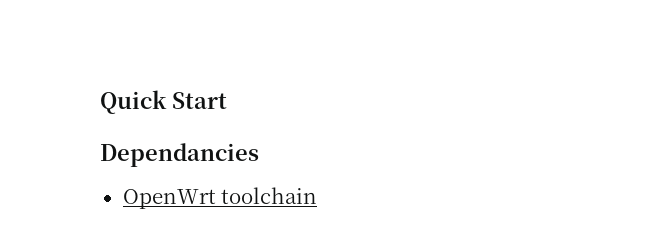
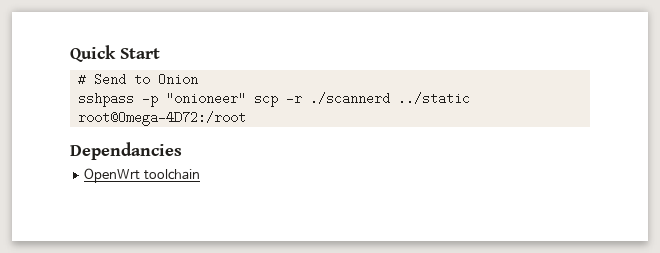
+ # Send to Onion
+ sshpass -p "onioneer" scp -r ./scannerd ../static root@Omega-4D72:/root

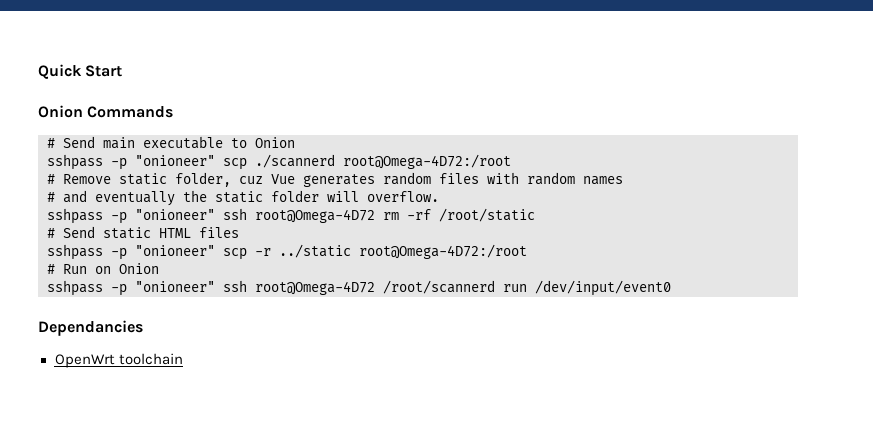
- # Send to Onion
+ Onion Commands
+ # Send main executable to Onion
+ sshpass -p "onioneer" scp ./scannerd root@Omega-4D72:/root
+ # Remove static folder, cuz Vue generates random files with random names
+ # and eventually the static folder will overflow.
+ sshpass -p "onioneer" ssh root@Omega-4D72 rm -rf /root/static
+ # Send static HTML files
- sshpass -p "onioneer" scp -r ./scannerd ../static root@Omega-4D72:/root
+ sshpass -p "onioneer" scp -r ../static root@Omega-4D72:/root
+ # Run on Onion
+ sshpass -p "onioneer" ssh root@Omega-4D72 /root/scannerd run /dev/input/event0

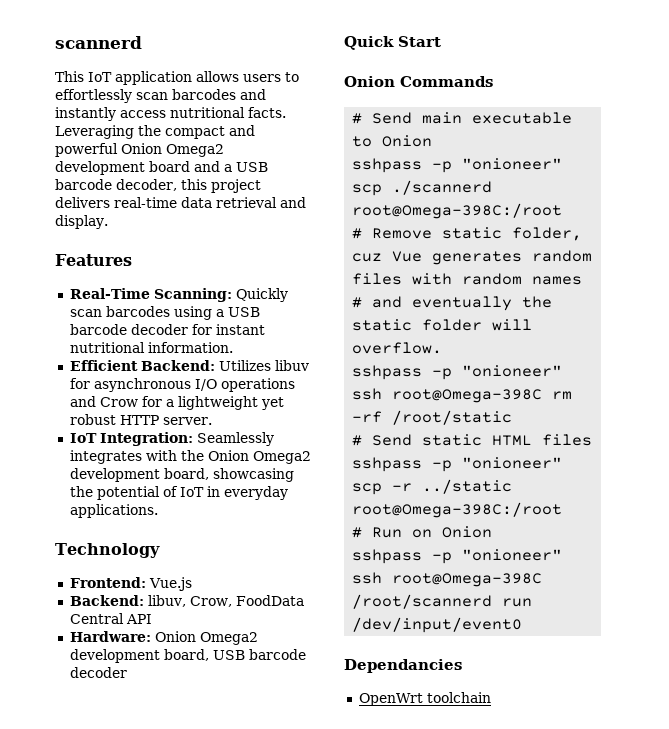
+ scannerd
+ This IoT application allows users to effortlessly scan barcodes and instantly access nutritional facts. Leveraging the compact and powerful Onion Omega2 development board and a USB barcode decoder, this project delivers real-time data retrieval and display.
+ Features
+ Real-Time Scanning: Quickly scan barcodes using a USB barcode decoder for instant nutritional information.
+ Efficient Backend: Utilizes libuv for asynchronous I/O operations and Crow for a lightweight yet robust HTTP server.
+ IoT Integration: Seamlessly integrates with the Onion Omega2 development board, showcasing the potential of IoT in everyday applications.
+ Technology
+ Frontend: Vue.js
+ Backend: libuv, Crow, FoodData Central API
+ Hardware: Onion Omega2 development board, USB barcode decoder
- sshpass -p "onioneer" scp ./scannerd root@Omega-4D72:/root
+ sshpass -p "onioneer" scp ./scannerd root@Omega-398C:/root
- sshpass -p "onioneer" ssh root@Omega-4D72 rm -rf /root/static
+ sshpass -p "onioneer" ssh root@Omega-398C rm -rf /root/static
- sshpass -p "onioneer" scp -r ../static root@Omega-4D72:/root
+ sshpass -p "onioneer" scp -r ../static root@Omega-398C:/root
- sshpass -p "onioneer" ssh root@Omega-4D72 /root/scannerd run /dev/input/event0
+ sshpass -p "onioneer" ssh root@Omega-398C /root/scannerd run /dev/input/event0

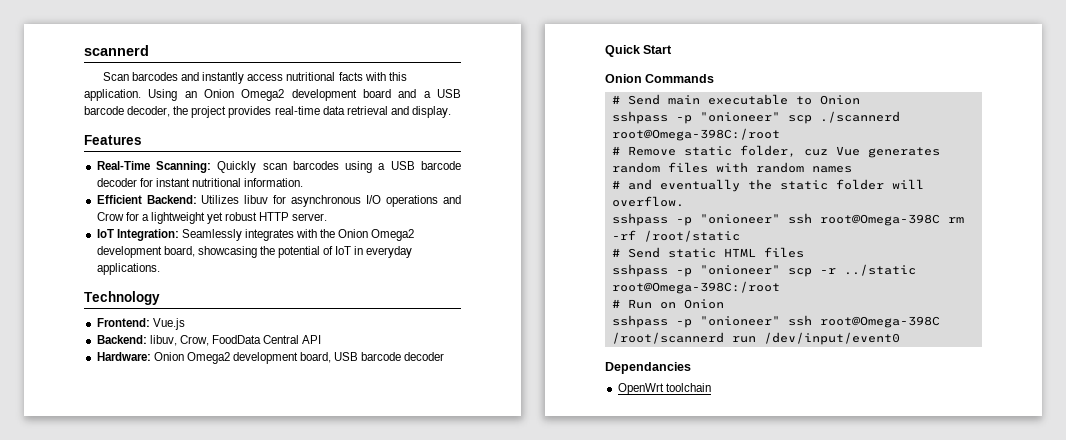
- This IoT application allows users to effortlessly scan barcodes and instantly access nutritional facts. Leveraging the compact and powerful Onion Omega2 development board and a USB barcode decoder, this project delivers real-time data retrieval and display.
+ Scan barcodes and instantly access nutritional facts with this application. Using an Onion Omega2 development board and a USB barcode decoder, the project provides real-time data retrieval and display.

